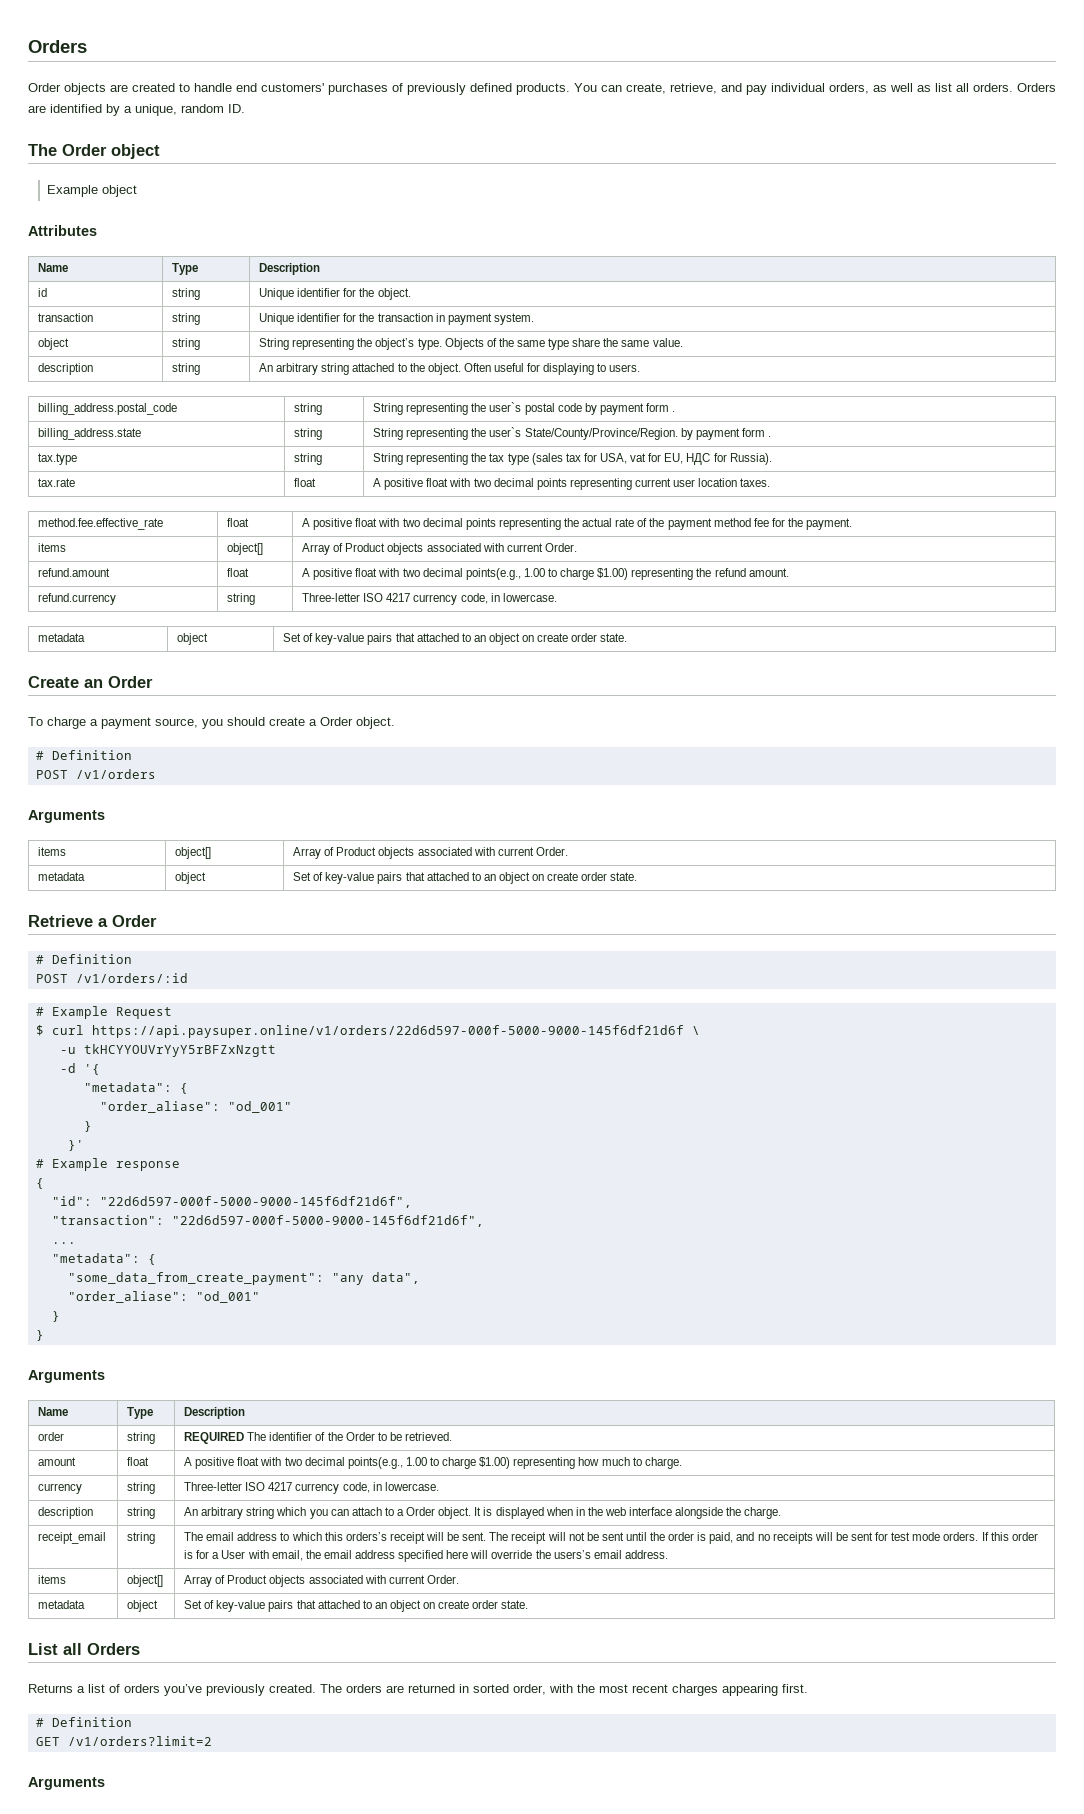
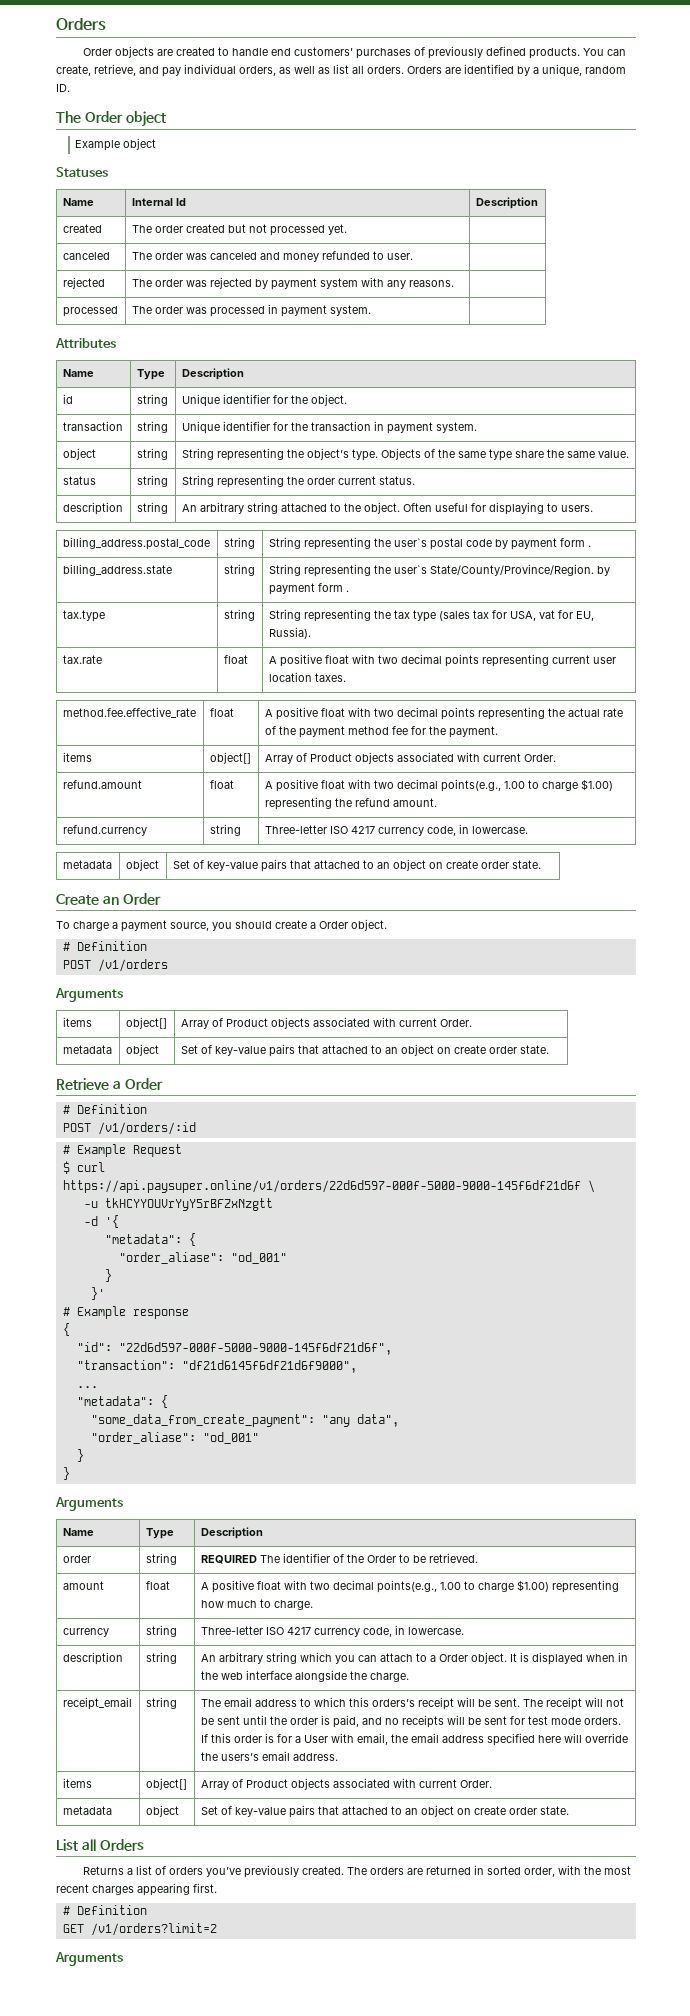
+ Statuses
+ Name | Internal Id | Description
+ created | The order created but not processed yet. |
+ canceled | The order was canceled and money refunded to user. |
+ rejected | The order was rejected by payment system with any reasons. |
+ processed | The order was processed in payment system. |
+ status | string | String representing the order current status.
- tax.type | string | String representing the tax type (sales tax for USA, vat for EU, НДС for Russia).
+ tax.type | string | String representing the tax type (sales tax for USA, vat for EU, Russia).
- "transaction": "22d6d597-000f-5000-9000-145f6df21d6f",
+ "transaction": "df21d6145f6df21d6f9000",

